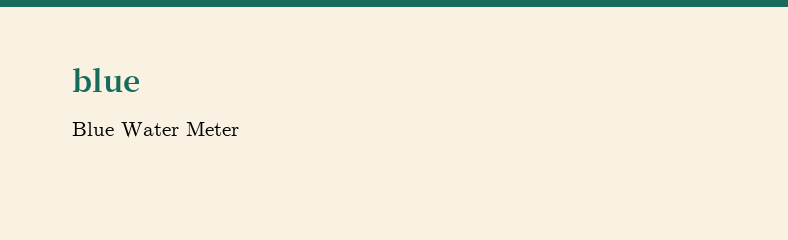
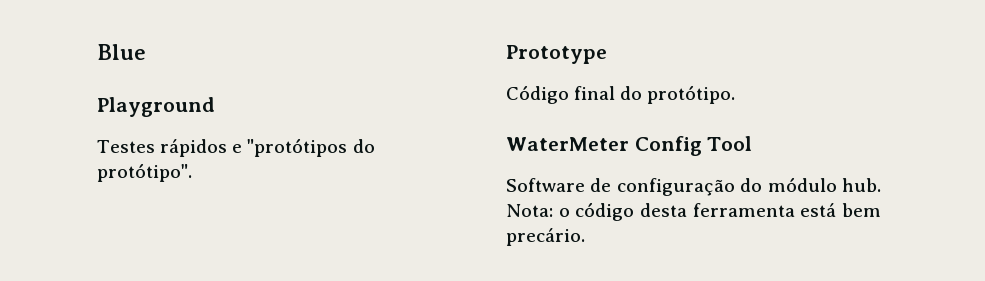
- blue
- Blue Water Meter
+ Blue
+ Playground
+ Testes rápidos e "protótipos do protótipo".
+ Prototype
+ Código final do protótipo.
+ WaterMeter Config Tool
+ Software de configuração do módulo hub. Nota: o código desta ferramenta está bem precário.

